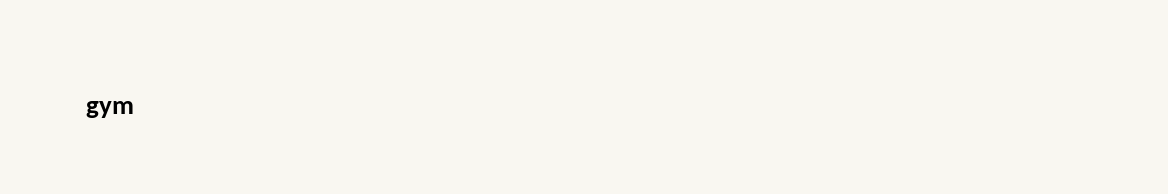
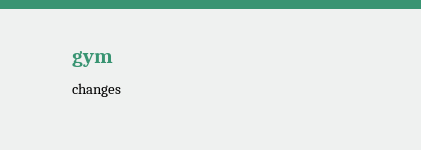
+ changes

